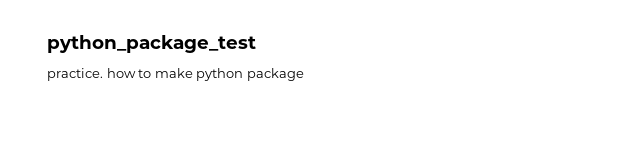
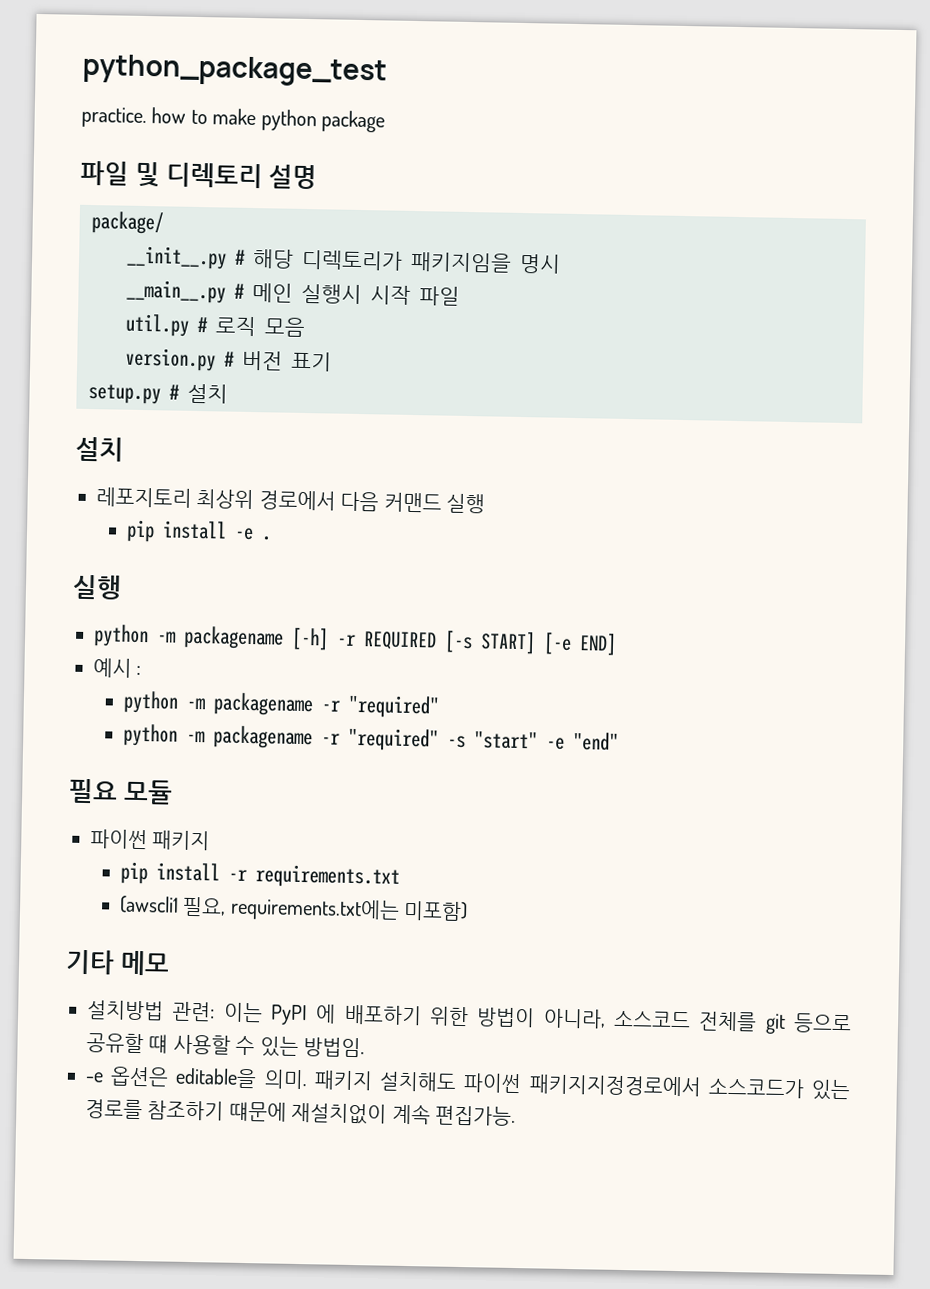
+ 파일 및 디렉토리 설명
+ package/
+ __init__.py # 해당 디렉토리가 패키지임을 명시
+ __main__.py # 메인 실행시 시작 파일
+ util.py # 로직 모음
+ version.py # 버전 표기
+ setup.py # 설치
+ 설치
+ 레포지토리 최상위 경로에서 다음 커맨드 실행
+ pip install -e .
+ 실행
+ python -m packagename [-h] -r REQUIRED [-s START] [-e END]
+ 예시 :
+ python -m packagename -r "required"
+ python -m packagename -r "required" -s "start" -e "end"
+ 필요 모듈
+ 파이썬 패키지
+ pip install -r requirements.txt
+ (awscli1 필요, requirements.txt에는 미포함)
+ 기타 메모
+ 설치방법 관련: 이는 PyPI 에 배포하기 위한 방법이 아니라, 소스코드 전체를 git 등으로 공유할 떄 사용할 수 있는 방법임.
+ -e 옵션은 editable을 의미. 패키지 설치해도 파이썬 패키지지정경로에서 소스코드가 있는 경로를 참조하기 떄문에 재설치없이 계속 편집가능.

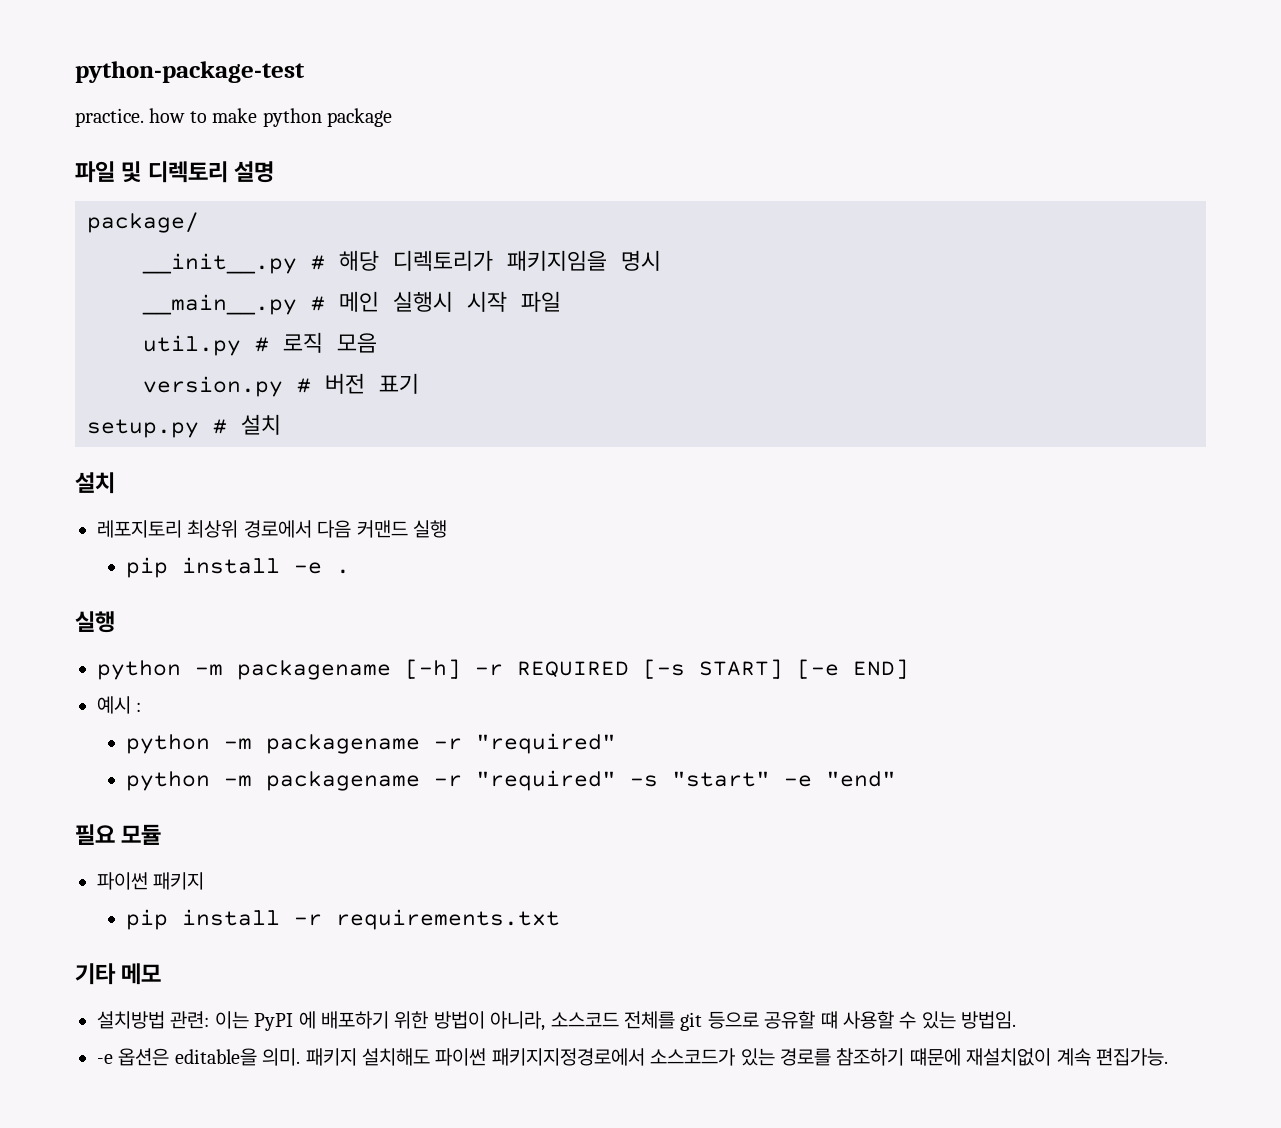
- python_package_test
+ python-package-test
- (awscli1 필요, requirements.txt에는 미포함)

